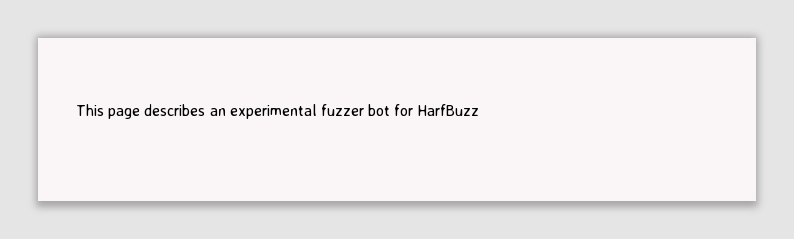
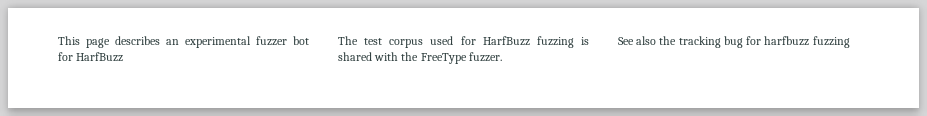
+ The test corpus used for HarfBuzz fuzzing is shared with the FreeType fuzzer.
+ See also the tracking bug for harfbuzz fuzzing

